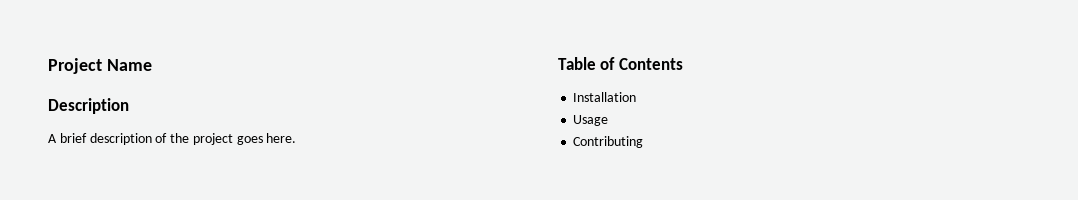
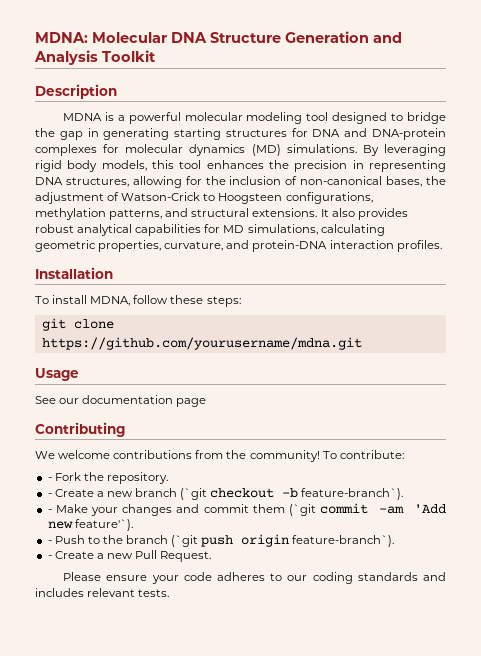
- Project Name
+ MDNA: Molecular DNA Structure Generation and Analysis Toolkit
  Description
- A brief description of the project goes here.
- Table of Contents
+ MDNA is a powerful molecular modeling tool designed to bridge the gap in generating starting structures for DNA and DNA-protein complexes for molecular dynamics (MD) simulations. By leveraging rigid body models, this tool enhances the precision in representing DNA structures, allowing for the inclusion of non-canonical bases, the adjustment of Watson-Crick to Hoogsteen configurations, methylation patterns, and structural extensions. It also provides robust analytical capabilities for MD simulations, calculating geometric properties, curvature, and protein-DNA interaction profiles.
  Installation
+ To install MDNA, follow these steps:
+ git clone https://github.com/yourusername/mdna.git
  Usage
+ See our documentation page
  Contributing
+ We welcome contributions from the community! To contribute:
+ - Fork the repository.
+ - Create a new branch (`git checkout -b feature-branch`).
+ - Make your changes and commit them (`git commit -am 'Add new feature'`).
+ - Push to the branch (`git push origin feature-branch`).
+ - Create a new Pull Request.
+ Please ensure your code adheres to our coding standards and includes relevant tests.

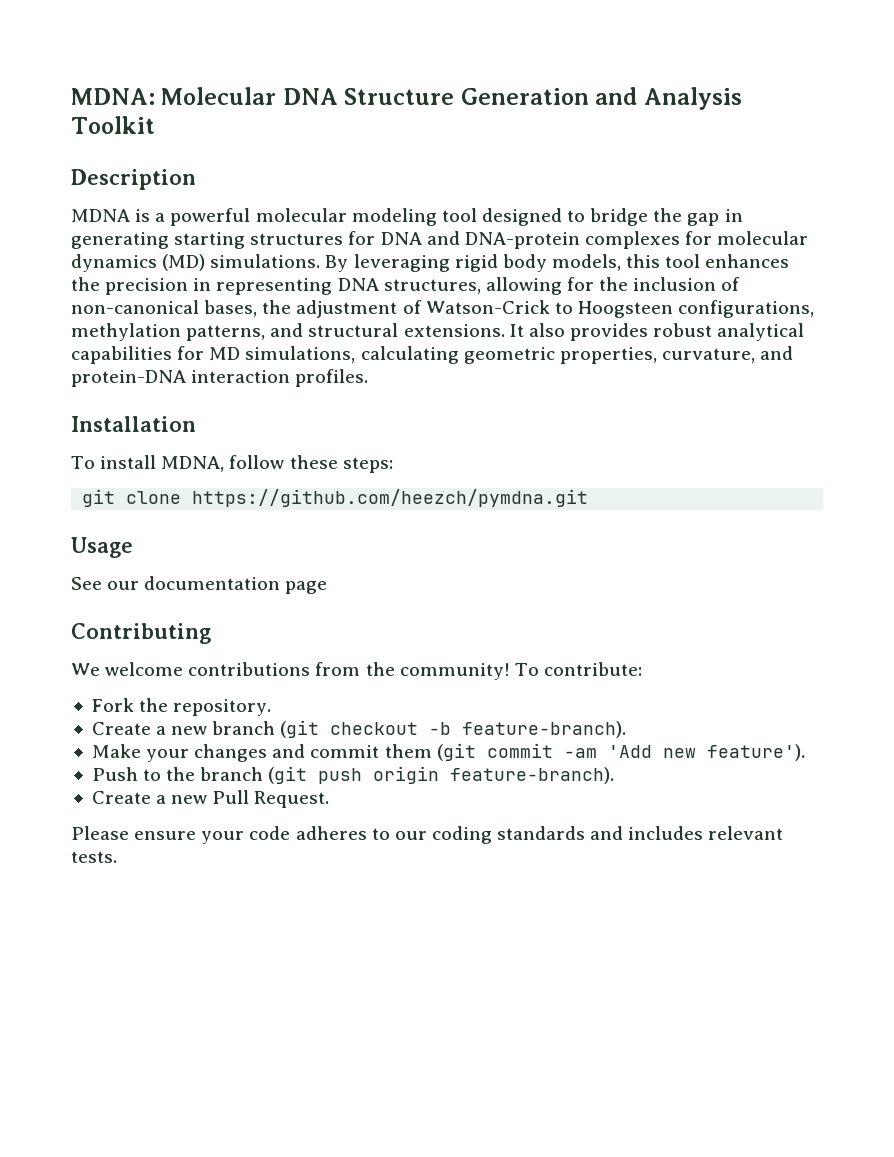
- git clone https://github.com/yourusername/mdna.git
+ git clone https://github.com/heezch/pymdna.git
- - Fork the repository.
+ Fork the repository.
- - Create a new branch (`git checkout -b feature-branch`).
- - Make your changes and commit them (`git commit -am 'Add new feature'`).
- - Push to the branch (`git push origin feature-branch`).
- - Create a new Pull Request.
+ Create a new branch (git checkout -b feature-branch).
+ Make your changes and commit them (git commit -am 'Add new feature').
+ Push to the branch (git push origin feature-branch).
+ Create a new Pull Request.

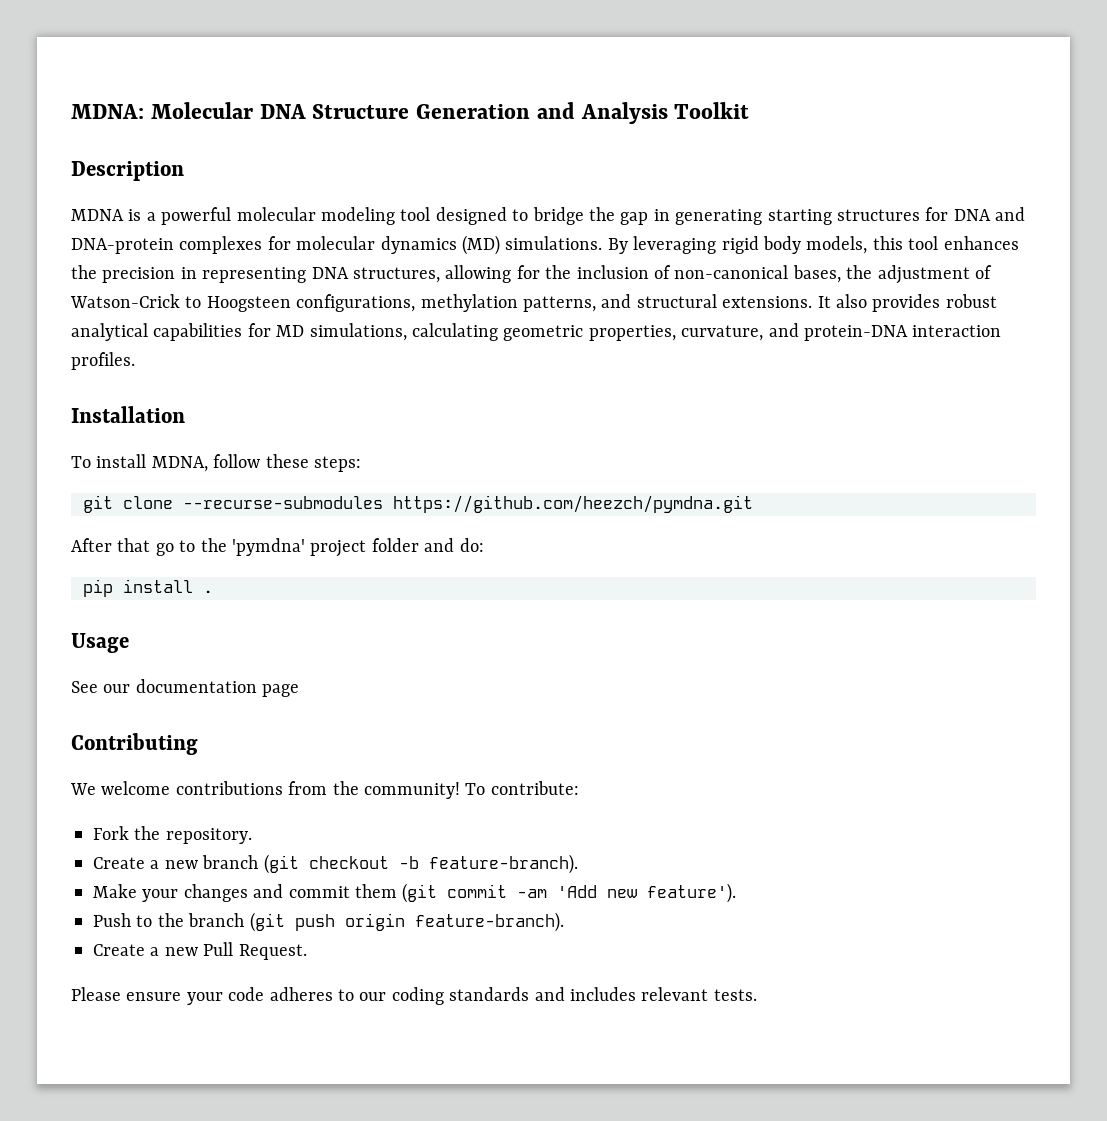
- git clone https://github.com/heezch/pymdna.git
+ git clone --recurse-submodules https://github.com/heezch/pymdna.git
+ After that go to the 'pymdna' project folder and do:
+ pip install .

